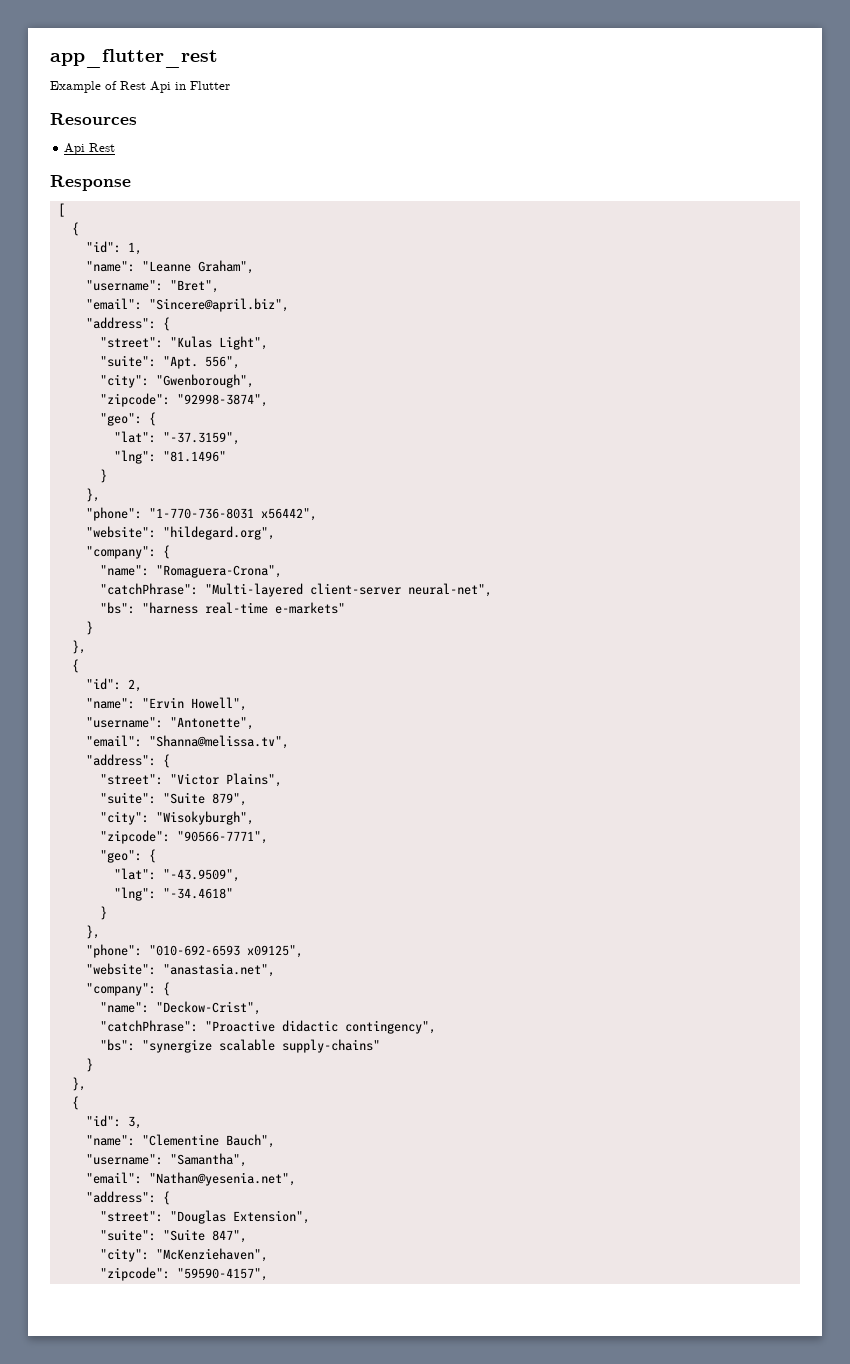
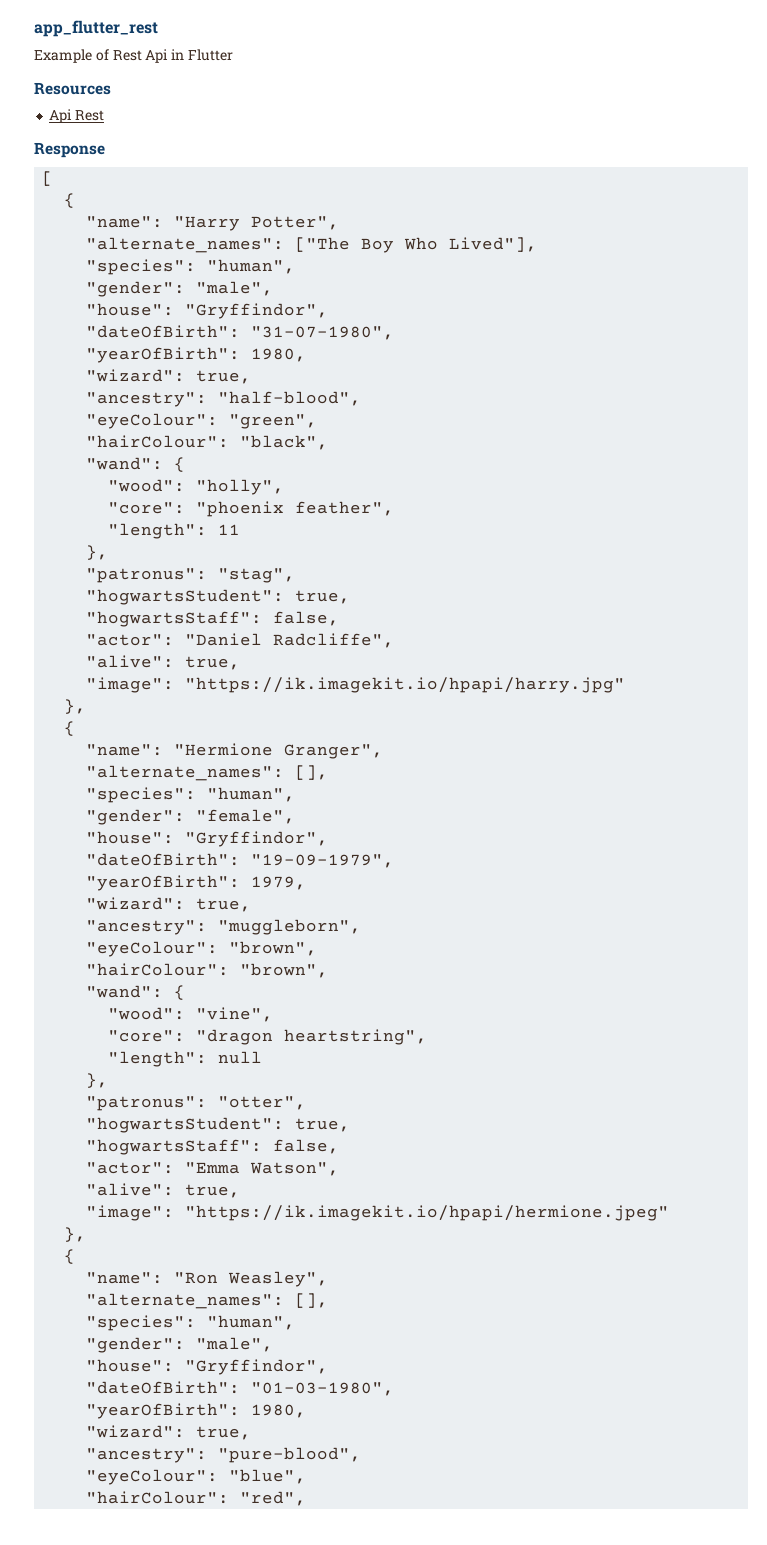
- "id": 1,
- "name": "Leanne Graham",
- "username": "Bret",
- "email": "Sincere@april.biz",
- "address": {
- "street": "Kulas Light",
- "suite": "Apt. 556",
- "city": "Gwenborough",
- "zipcode": "92998-3874",
- "geo": {
- "lat": "-37.3159",
- "lng": "81.1496"
- }
+ "name": "Harry Potter",
+ "alternate_names": ["The Boy Who Lived"],
+ "species": "human",
+ "gender": "male",
+ "house": "Gryffindor",
+ "dateOfBirth": "31-07-1980",
+ "yearOfBirth": 1980,
+ "wizard": true,
+ "ancestry": "half-blood",
+ "eyeColour": "green",
+ "hairColour": "black",
+ "wand": {
+ "wood": "holly",
+ "core": "phoenix feather",
+ "length": 11
  },
- "phone": "1-770-736-8031 x56442",
- "website": "hildegard.org",
- "company": {
- "name": "Romaguera-Crona",
- "catchPhrase": "Multi-layered client-server neural-net",
- "bs": "harness real-time e-markets"
- }
+ "patronus": "stag",
+ "hogwartsStudent": true,
+ "hogwartsStaff": false,
+ "actor": "Daniel Radcliffe",
+ "alive": true,
+ "image": "https://ik.imagekit.io/hpapi/harry.jpg"
  },
  {
- "id": 2,
- "name": "Ervin Howell",
- "username": "Antonette",
- "email": "Shanna@melissa.tv",
- "address": {
- "street": "Victor Plains",
- "suite": "Suite 879",
- "city": "Wisokyburgh",
- "zipcode": "90566-7771",
- "geo": {
- "lat": "-43.9509",
- "lng": "-34.4618"
- }
+ "name": "Hermione Granger",
+ "alternate_names": [],
+ "species": "human",
+ "gender": "female",
+ "house": "Gryffindor",
+ "dateOfBirth": "19-09-1979",
+ "yearOfBirth": 1979,
+ "wizard": true,
+ "ancestry": "muggleborn",
+ "eyeColour": "brown",
+ "hairColour": "brown",
+ "wand": {
+ "wood": "vine",
+ "core": "dragon heartstring",
+ "length": null
  },
- "phone": "010-692-6593 x09125",
- "website": "anastasia.net",
- "company": {
- "name": "Deckow-Crist",
- "catchPhrase": "Proactive didactic contingency",
- "bs": "synergize scalable supply-chains"
- }
+ "patronus": "otter",
+ "hogwartsStudent": true,
+ "hogwartsStaff": false,
+ "actor": "Emma Watson",
+ "alive": true,
+ "image": "https://ik.imagekit.io/hpapi/hermione.jpeg"
  },
  {
- "id": 3,
- "name": "Clementine Bauch",
- "username": "Samantha",
- "email": "Nathan@yesenia.net",
- "address": {
- "street": "Douglas Extension",
- "suite": "Suite 847",
- "city": "McKenziehaven",
- "zipcode": "59590-4157",
+ "name": "Ron Weasley",
+ "alternate_names": [],
+ "species": "human",
+ "gender": "male",
+ "house": "Gryffindor",
+ "dateOfBirth": "01-03-1980",
+ "yearOfBirth": 1980,
+ "wizard": true,
+ "ancestry": "pure-blood",
+ "eyeColour": "blue",
+ "hairColour": "red",

